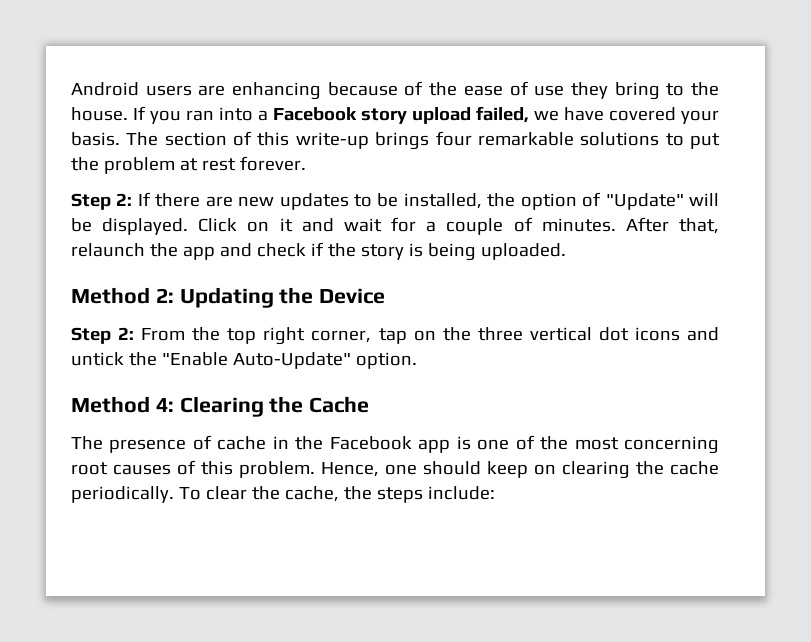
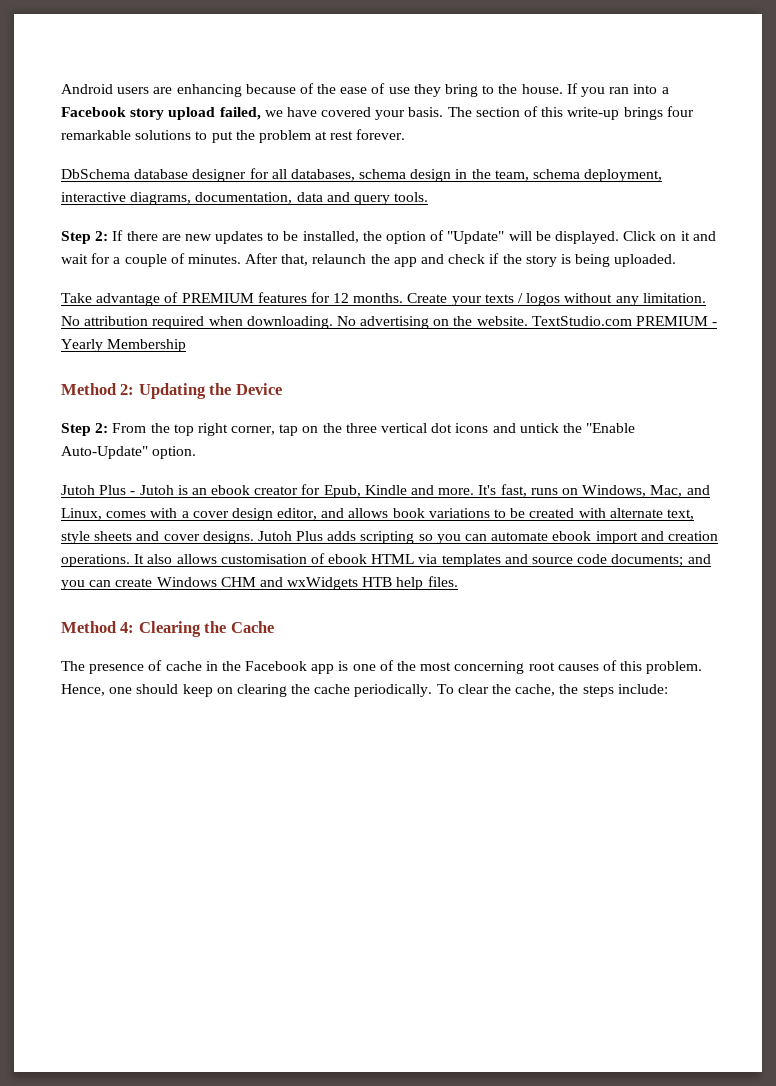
+ DbSchema database designer for all databases, schema design in the team, schema deployment, interactive diagrams, documentation, data and query tools.
+ Take advantage of PREMIUM features for 12 months. Create your texts / logos without any limitation. No attribution required when downloading. No advertising on the website. TextStudio.com PREMIUM - Yearly Membership
+ Jutoh Plus - Jutoh is an ebook creator for Epub, Kindle and more. It's fast, runs on Windows, Mac, and Linux, comes with a cover design editor, and allows book variations to be created with alternate text, style sheets and cover designs. Jutoh Plus adds scripting so you can automate ebook import and creation operations. It also allows customisation of ebook HTML via templates and source code documents; and you can create Windows CHM and wxWidgets HTB help files.

